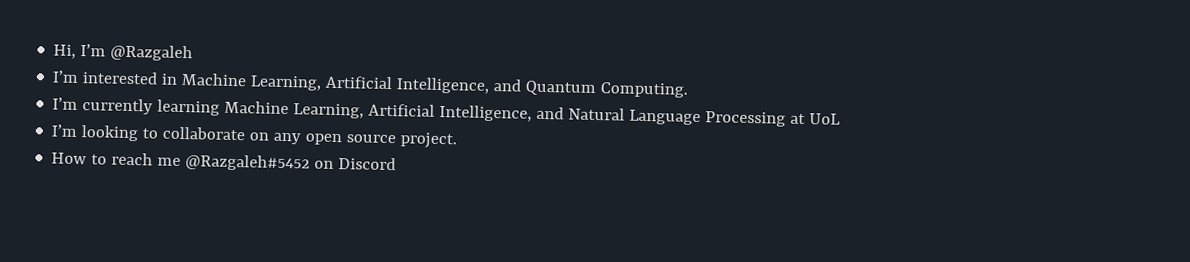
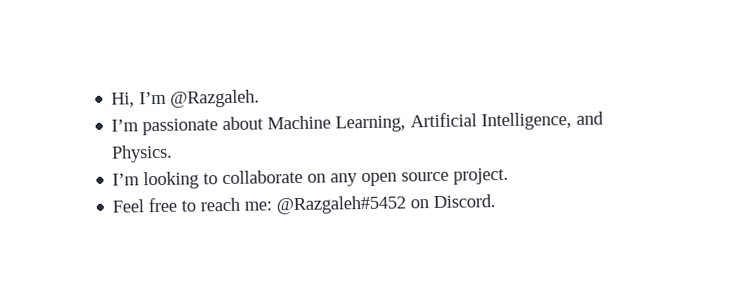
- Hi, I’m @Razgaleh
- I’m interested in Machine Learning, Artificial Intelligence, and Quantum Computing.
- I’m currently learning Machine Learning, Artificial Intelligence, and Natural Language Processing at UoL
+ Hi, I’m @Razgaleh.
+ I’m passionate about Machine Learning, Artificial Intelligence, and Physics.
- How to reach me @Razgaleh#5452 on Discord
+ Feel free to reach me: @Razgaleh#5452 on Discord.

